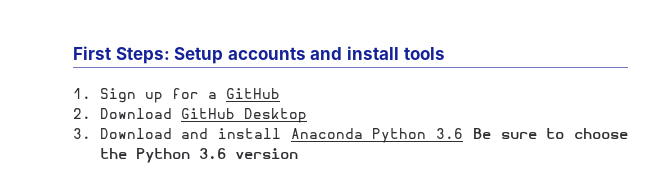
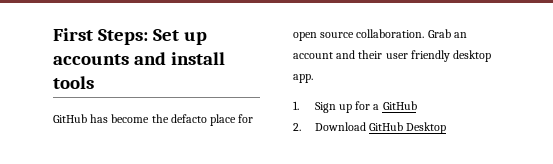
- First Steps: Setup accounts and install tools
+ First Steps: Set up accounts and install tools
+ GitHub has become the defacto place for open source collaboration. Grab an account and their user friendly desktop app.
- 3. Download and install Anaconda Python 3.6 Be sure to choose the Python 3.6 version

